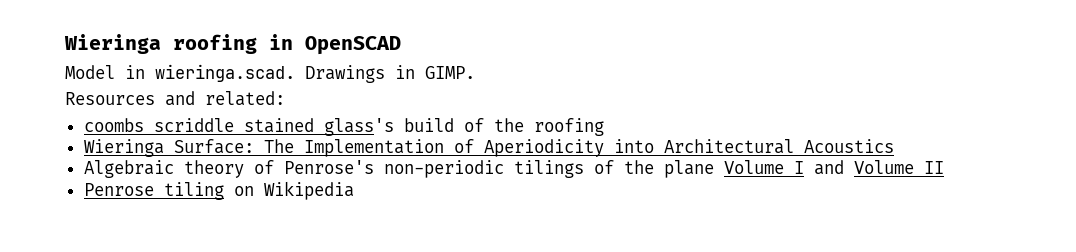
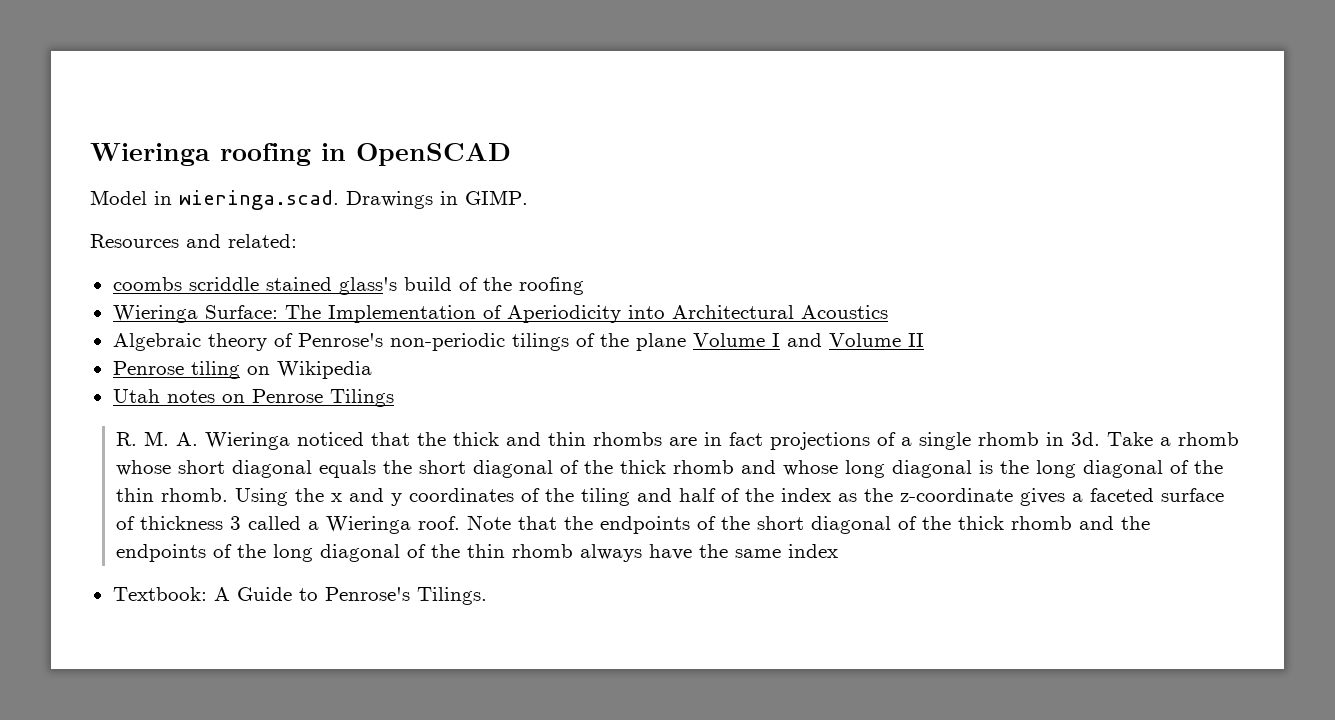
+ Utah notes on Penrose Tilings
+ R. M. A. Wieringa noticed that the thick and thin rhombs are in fact projections of a single rhomb in 3d. Take a rhomb whose short diagonal equals the short diagonal of the thick rhomb and whose long diagonal is the long diagonal of the thin rhomb. Using the x and y coordinates of the tiling and half of the index as the z-coordinate gives a faceted surface of thickness 3 called a Wieringa roof. Note that the endpoints of the short diagonal of the thick rhomb and the endpoints of the long diagonal of the thin rhomb always have the same index
+ Textbook: A Guide to Penrose's Tilings.

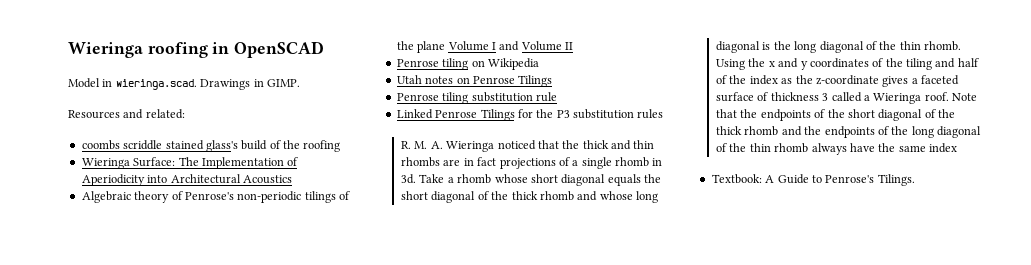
+ Penrose tiling substitution rule
+ Linked Penrose Tilings for the P3 substitution rules

